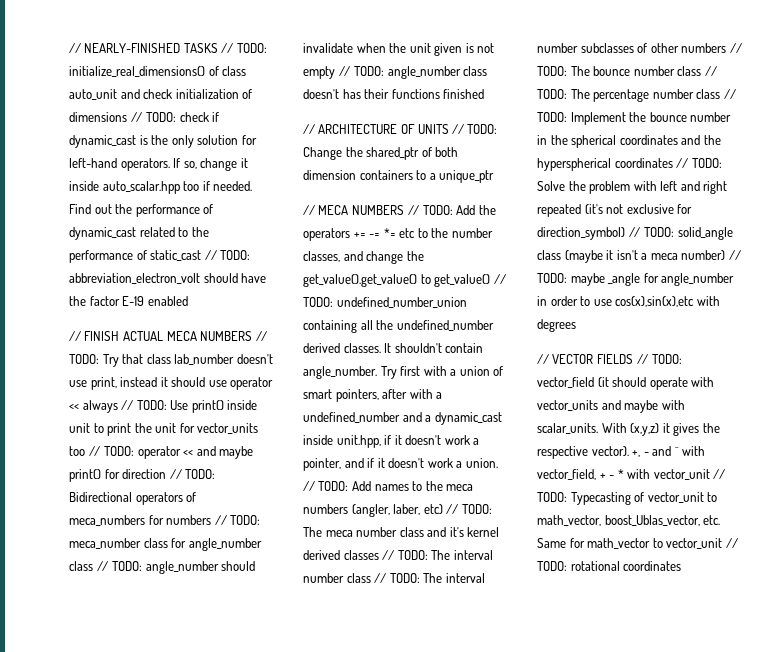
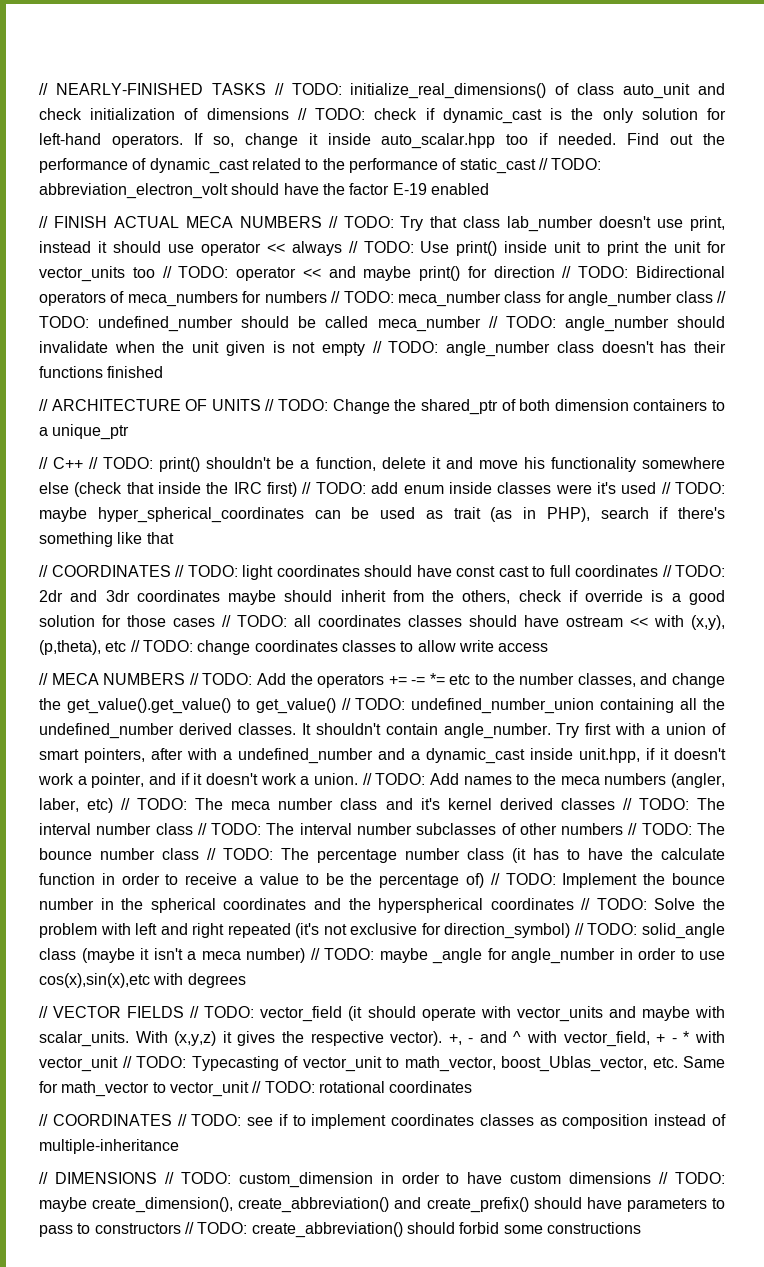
+ undefined_number should be called meca_number // TODO:
+ // C++ // TODO: print() shouldn't be a function, delete it and move his functionality somewhere else (check that inside the IRC first) // TODO: add enum inside classes were it's used // TODO: maybe hyper_spherical_coordinates can be used as trait (as in PHP), search if there's something like that
+ // COORDINATES // TODO: light coordinates should have const cast to full coordinates // TODO: 2dr and 3dr coordinates maybe should inherit from the others, check if override is a good solution for those cases // TODO: all coordinates classes should have ostream << with (x,y), (p,theta), etc // TODO: change coordinates classes to allow write access
- The percentage number class // TODO:
+ The percentage number class (it has to have the calculate function in order to receive a value to be the percentage of) // TODO:
+ // COORDINATES // TODO: see if to implement coordinates classes as composition instead of multiple-inheritance
+ // DIMENSIONS // TODO: custom_dimension in order to have custom dimensions // TODO: maybe create_dimension(), create_abbreviation() and create_prefix() should have parameters to pass to constructors // TODO: create_abbreviation() should forbid some constructions

